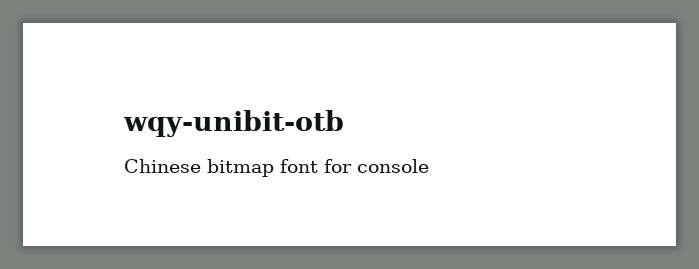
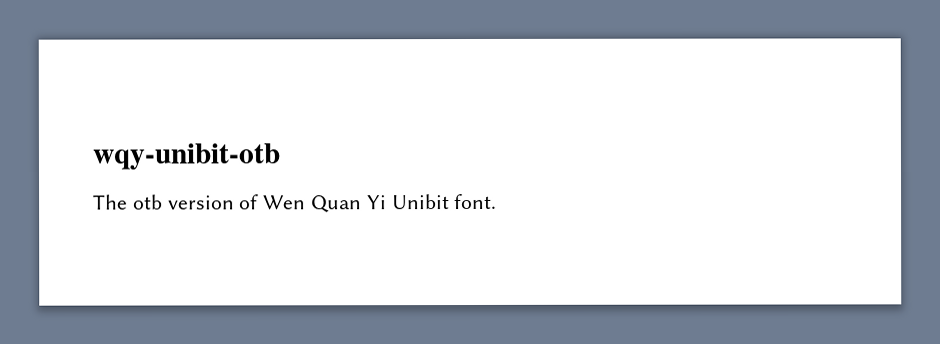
- Chinese bitmap font for console
+ The otb version of Wen Quan Yi Unibit font.

